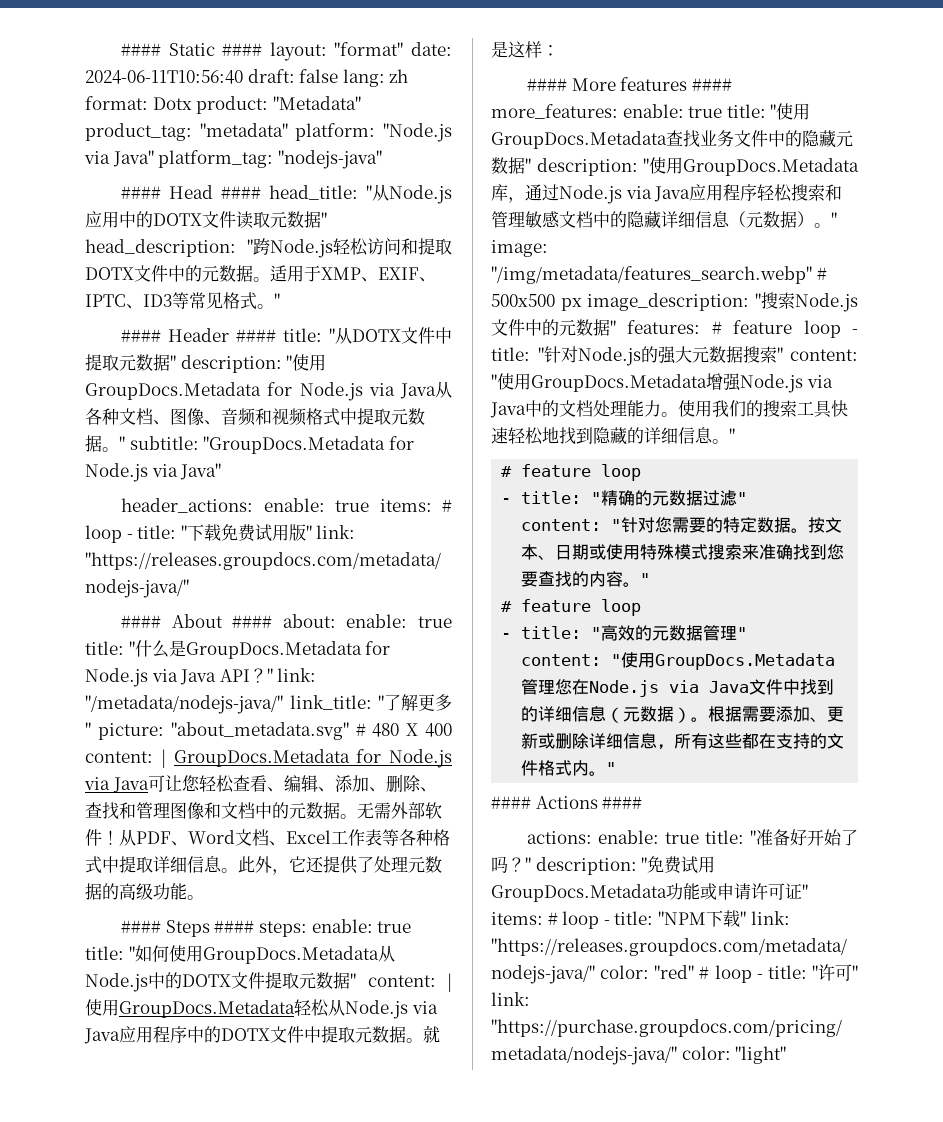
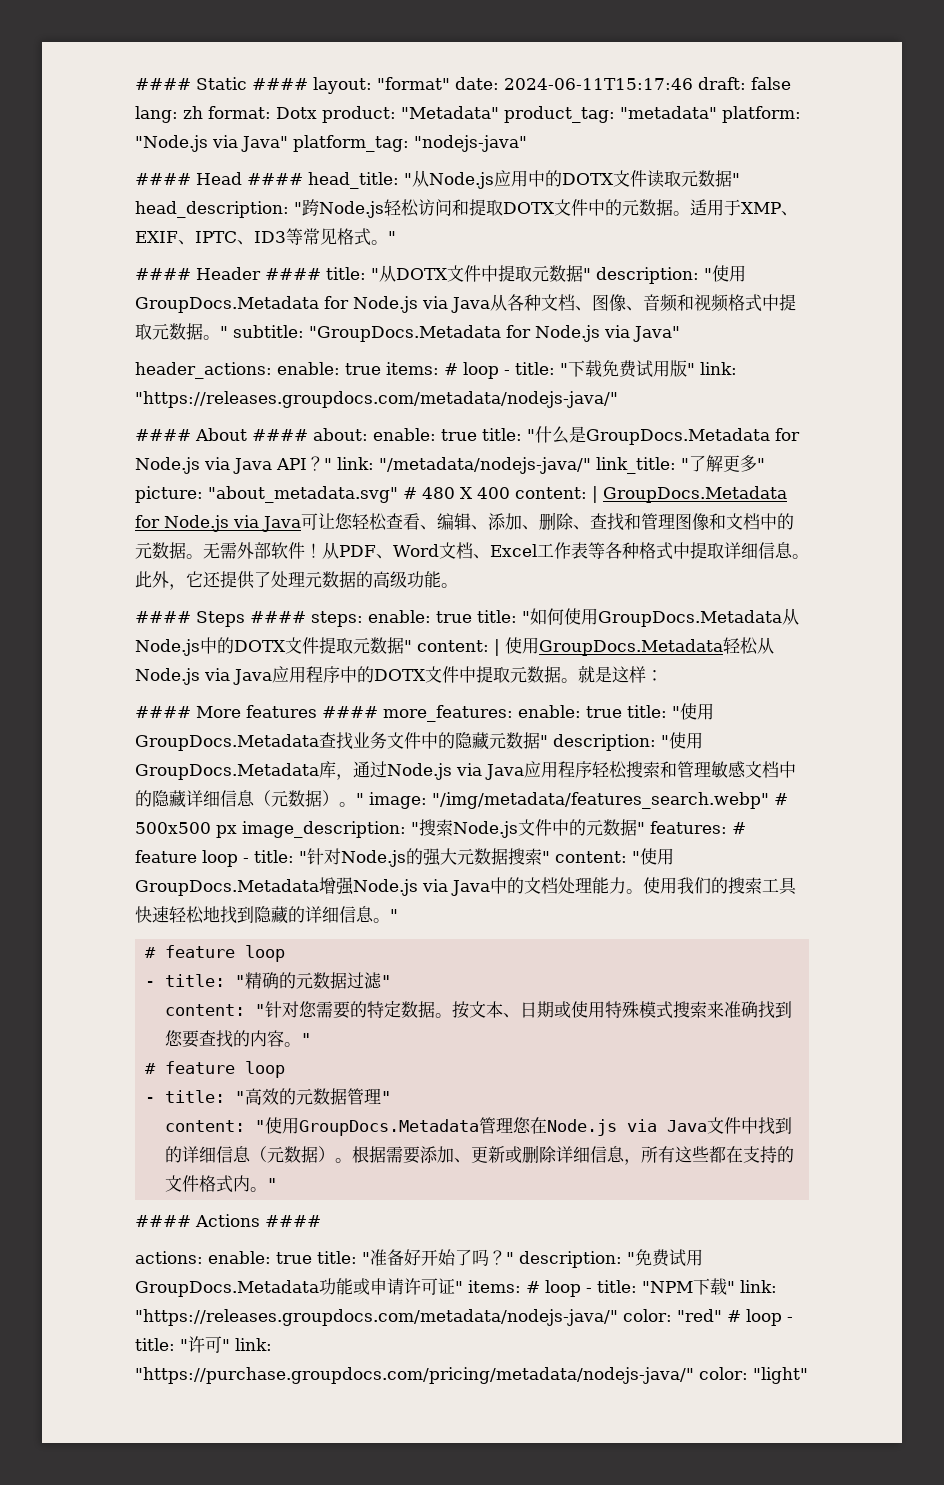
- #### Static #### layout: "format" date: 2024-06-11T10:56:40 draft: false lang: zh format: Dotx product: "Metadata" product_tag: "metadata" platform: "Node.js via Java" platform_tag: "nodejs-java"
+ #### Static #### layout: "format" date: 2024-06-11T15:17:46 draft: false lang: zh format: Dotx product: "Metadata" product_tag: "metadata" platform: "Node.js via Java" platform_tag: "nodejs-java"

